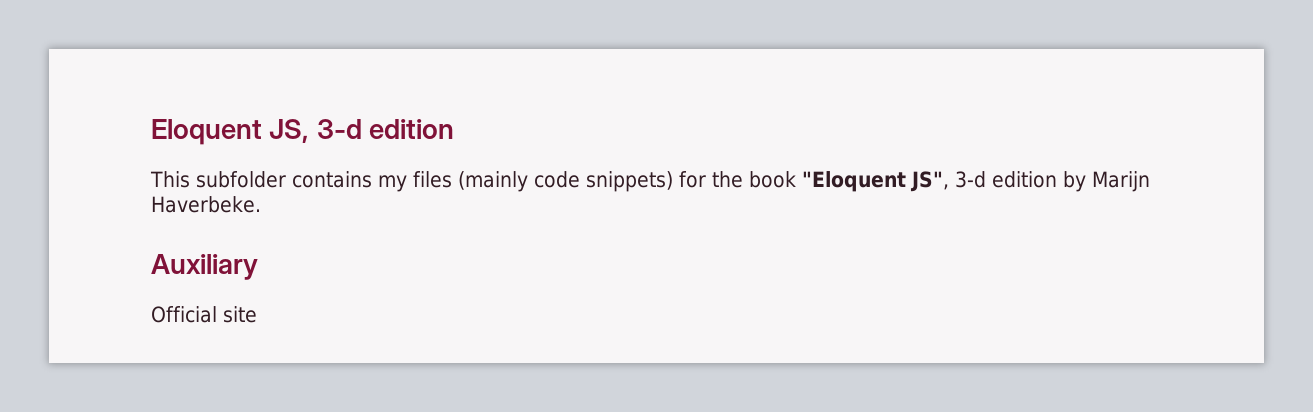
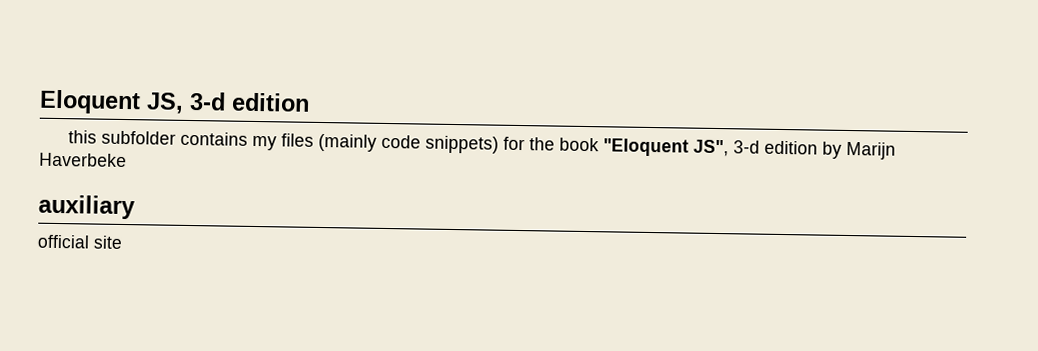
- This subfolder contains my files (mainly code snippets) for the book "Eloquent JS", 3-d edition by Marijn Haverbeke.
- Auxiliary
- Official site
+ this subfolder contains my files (mainly code snippets) for the book "Eloquent JS", 3-d edition by Marijn Haverbeke
+ auxiliary
+ official site

